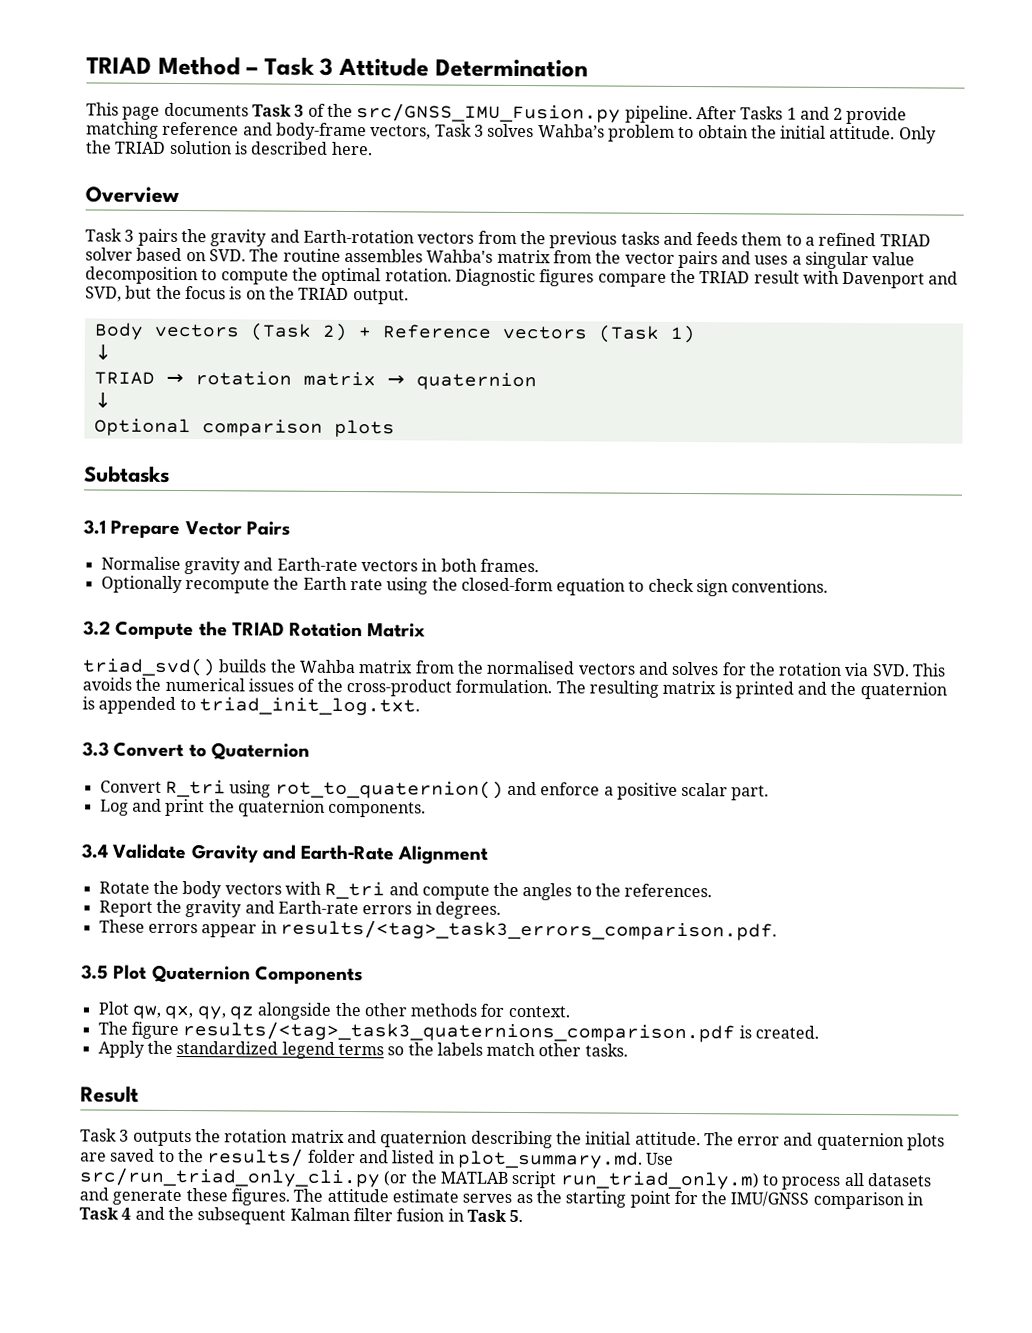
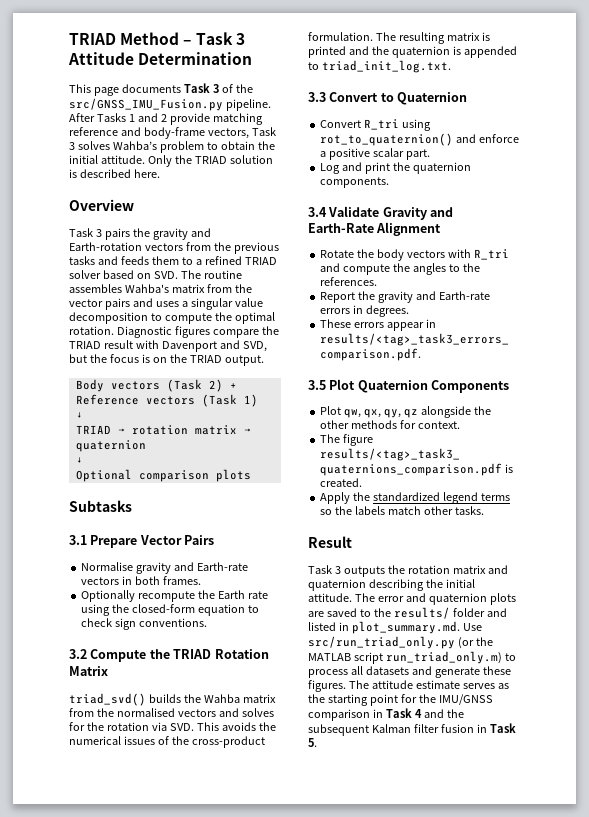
- The error and quaternion plots are saved to the results/ folder and listed in plot_summary.md. Use src/run_triad_only_cli.py (or the MATLAB script run_triad_only.m) to process all datasets and generate these figures.
+ The error and quaternion plots are saved to the results/ folder and listed in plot_summary.md. Use src/run_triad_only.py (or the MATLAB script run_triad_only.m) to process all datasets and generate these figures.

